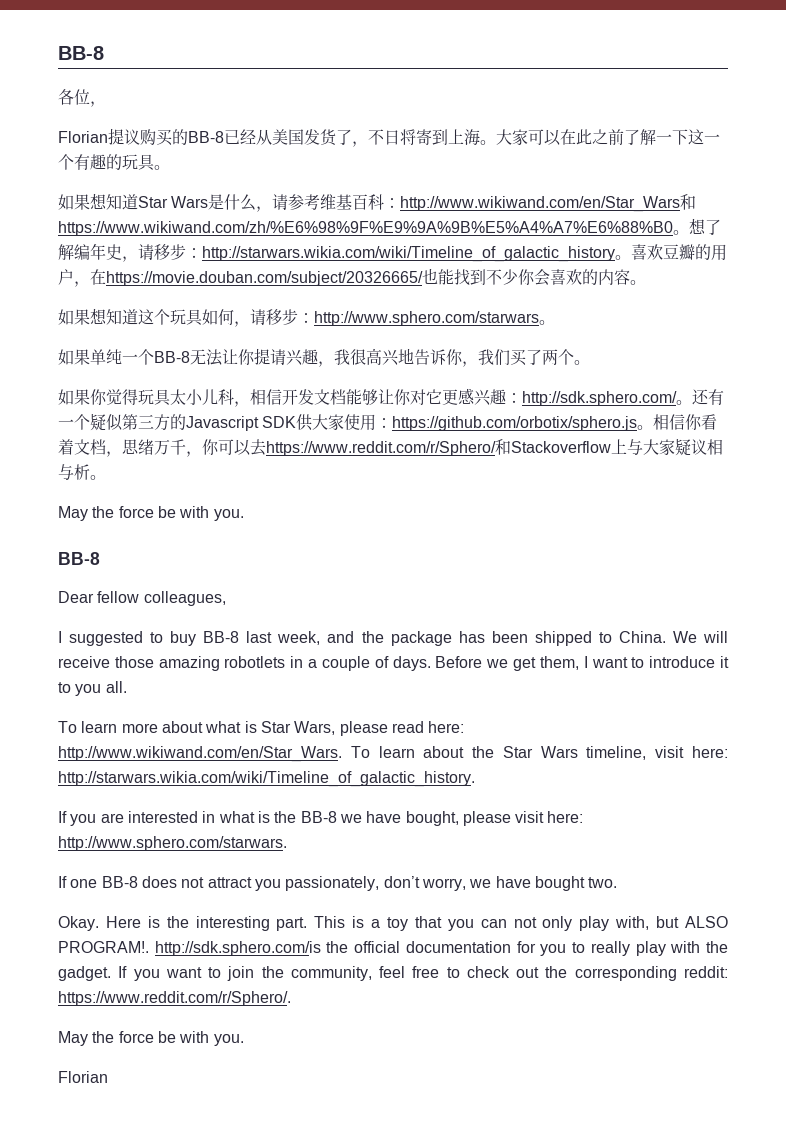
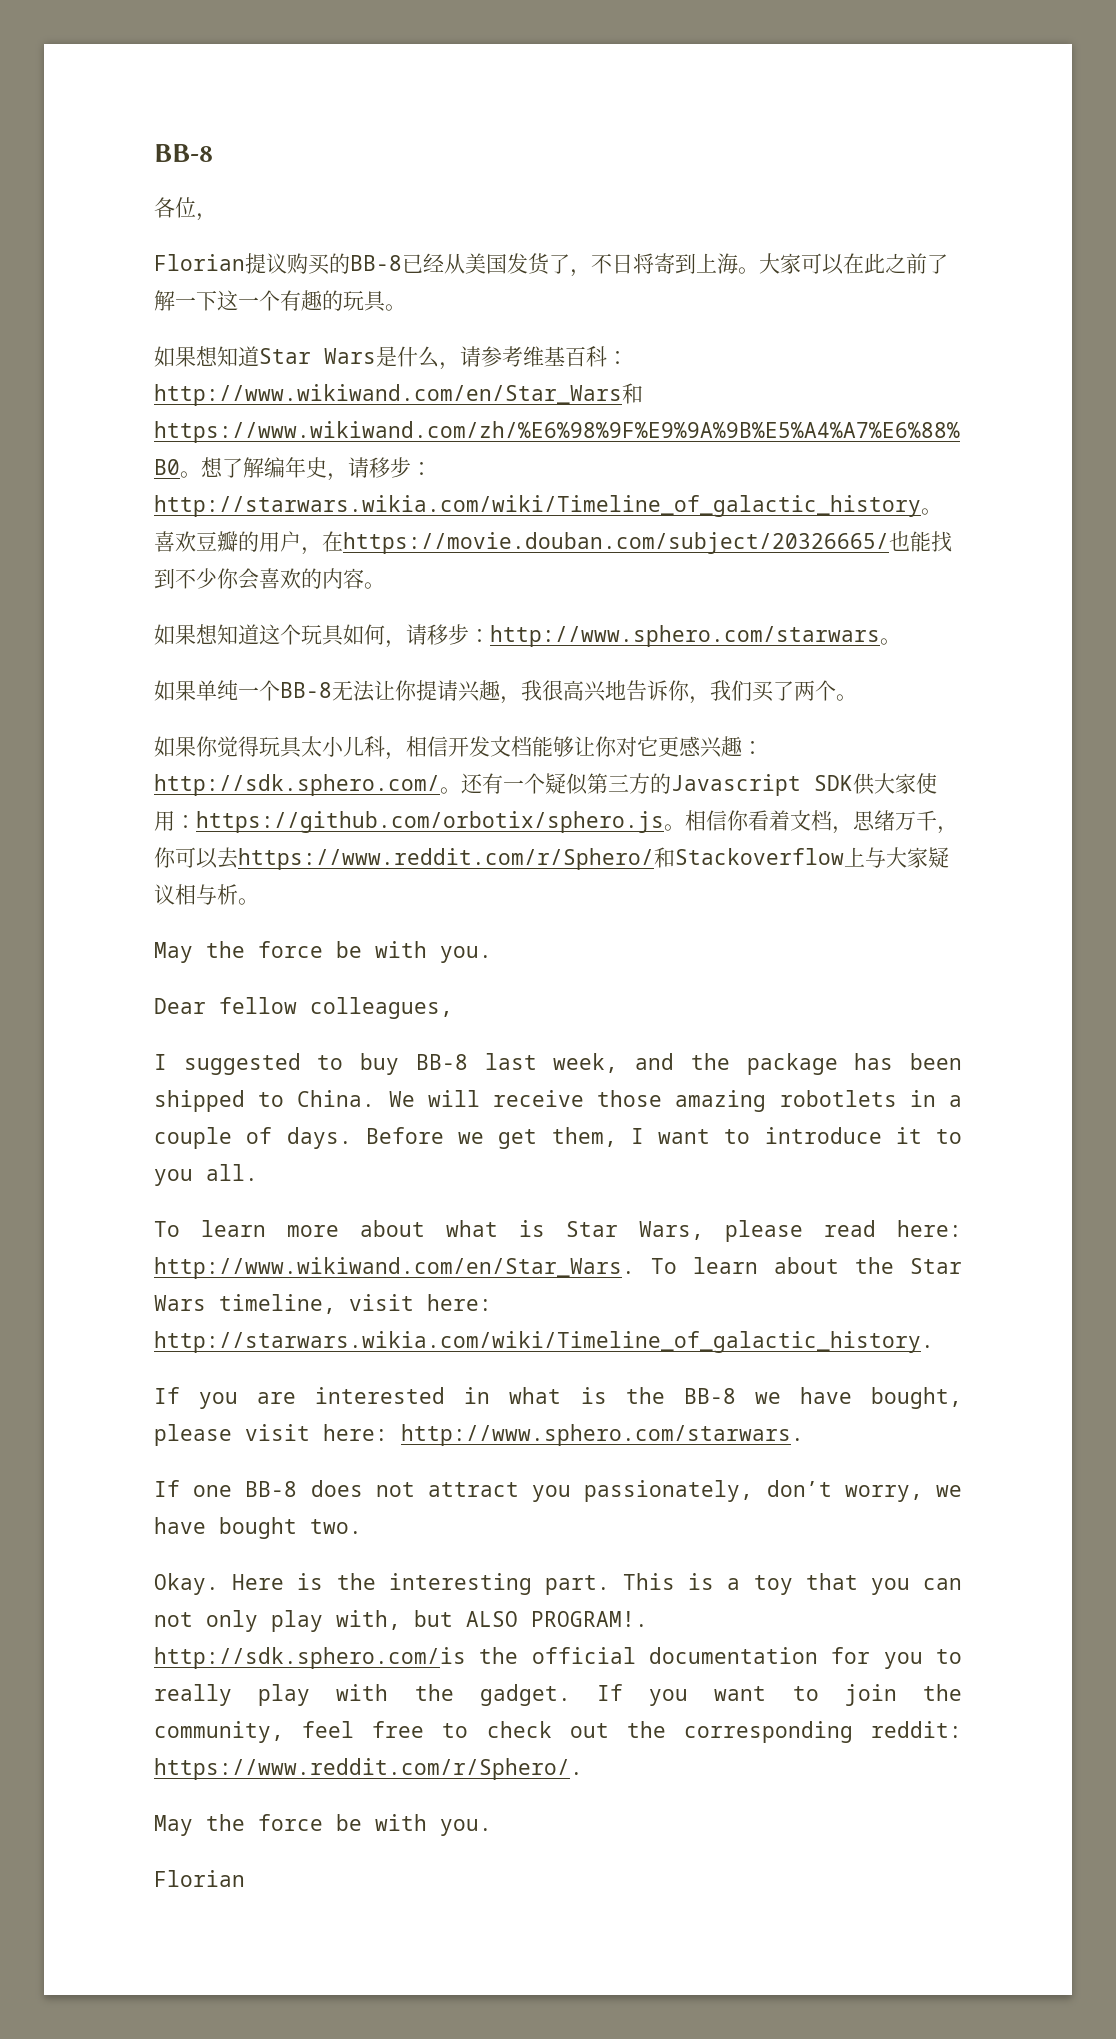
  相信你看着文档，思绪万千，你可以去https://www.reddit.com/r/Sphero/和Stackoverflow上与大家疑议相与析。
  May the force be with you.
- BB-8

